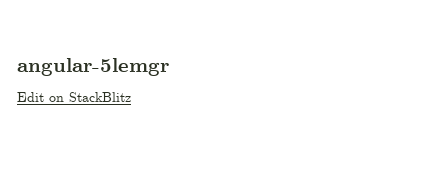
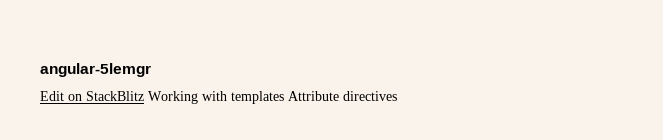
- Edit on StackBlitz
+ Edit on StackBlitz Working with templates Attribute directives

